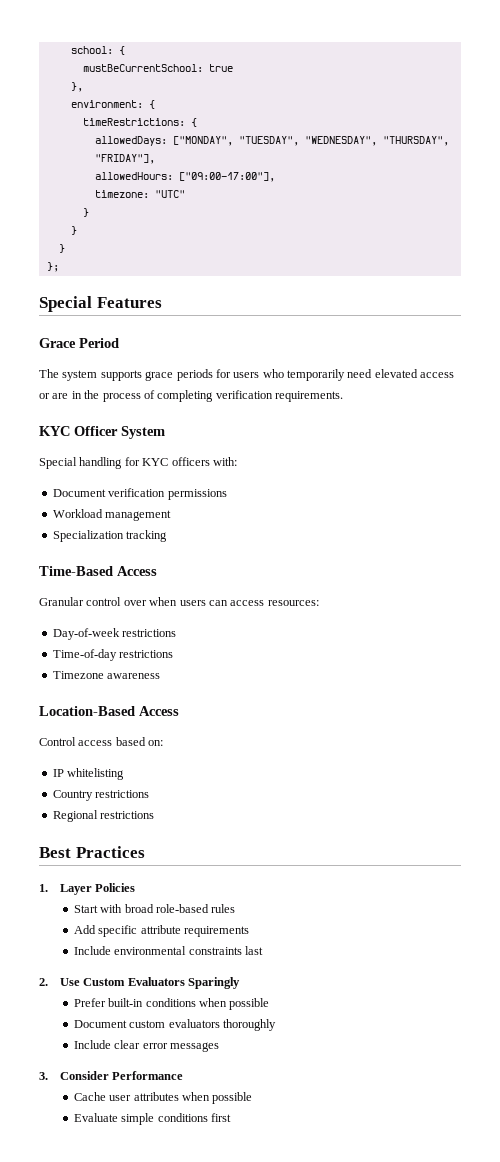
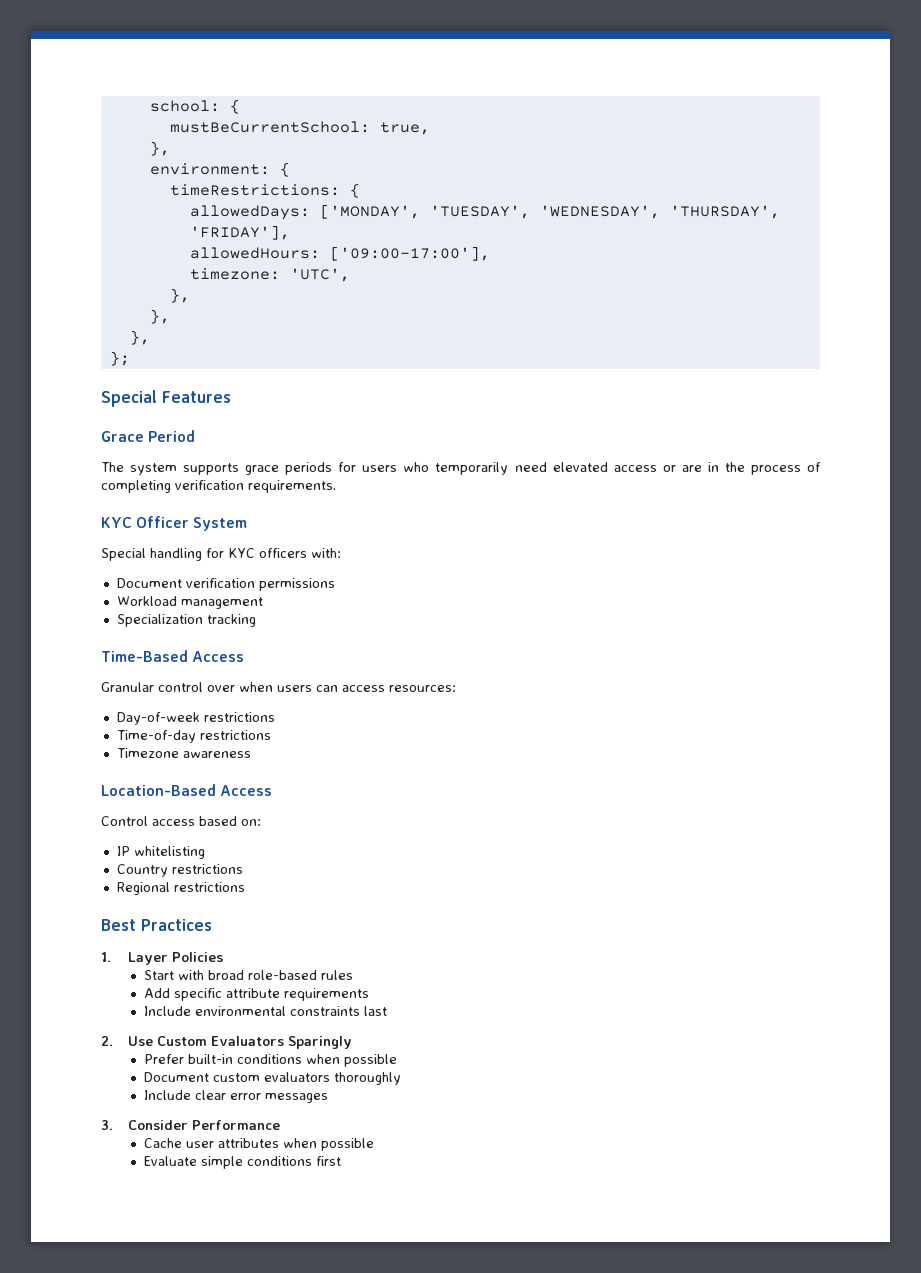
- mustBeCurrentSchool: true
+ mustBeCurrentSchool: true,
- allowedDays: ["MONDAY", "TUESDAY", "WEDNESDAY", "THURSDAY", "FRIDAY"],
+ allowedDays: ['MONDAY', 'TUESDAY', 'WEDNESDAY', 'THURSDAY', 'FRIDAY'],
- allowedHours: ["09:00-17:00"],
+ allowedHours: ['09:00-17:00'],
- timezone: "UTC"
- }
- }
- }
+ timezone: 'UTC',
+ },
+ },
+ },

